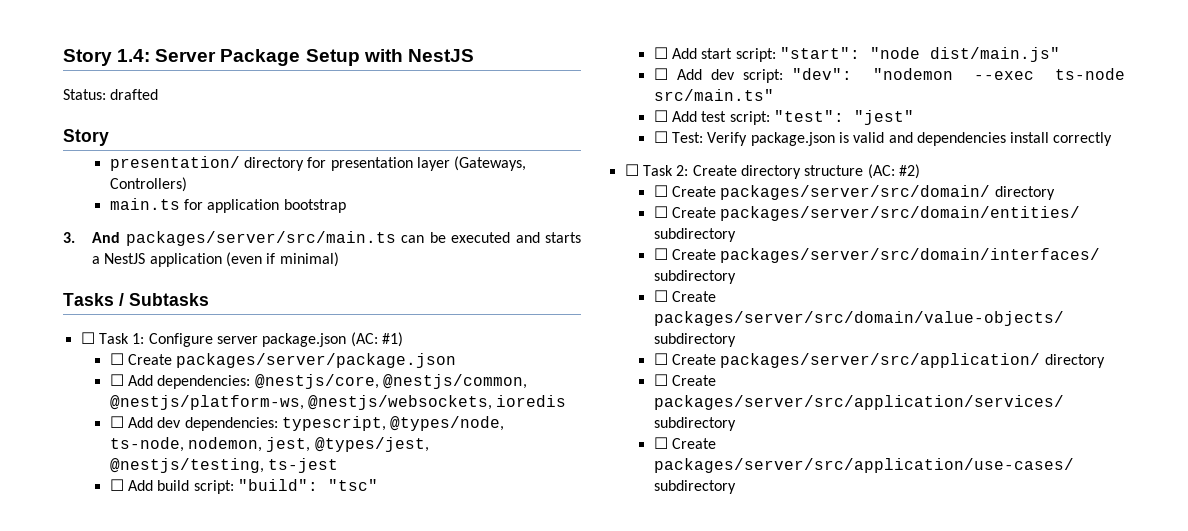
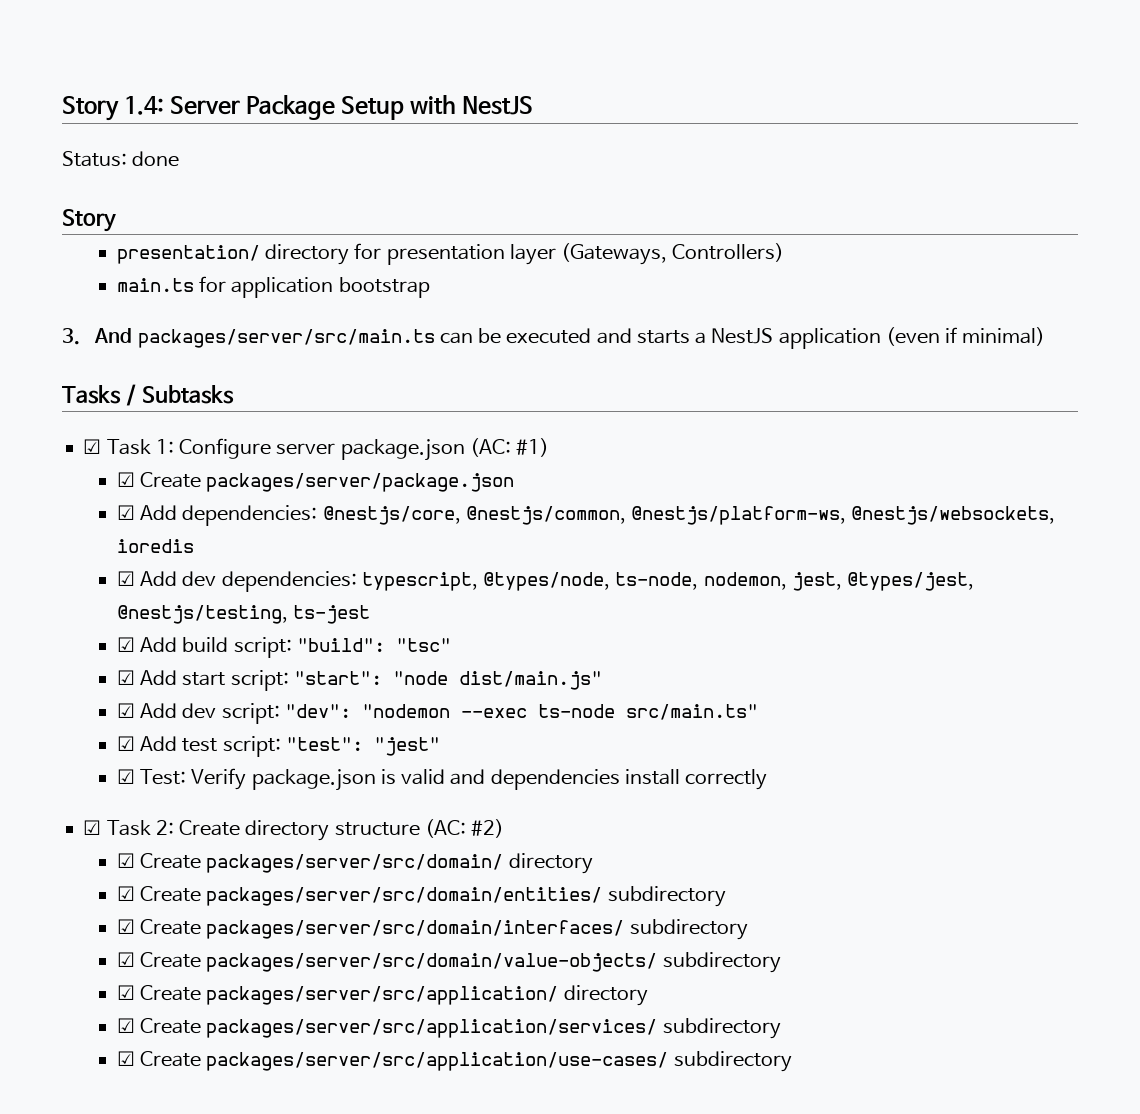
- Status: drafted
+ Status: done
- ☐ Task 1: Configure server package.json (AC: #1)
+ ☑ Task 1: Configure server package.json (AC: #1)
- ☐ Create packages/server/package.json
+ ☑ Create packages/server/package.json
- ☐ Add dependencies: @nestjs/core, @nestjs/common, @nestjs/platform-ws, @nestjs/websockets, ioredis
+ ☑ Add dependencies: @nestjs/core, @nestjs/common, @nestjs/platform-ws, @nestjs/websockets, ioredis
- ☐ Add dev dependencies: typescript, @types/node, ts-node, nodemon, jest, @types/jest, @nestjs/testing, ts-jest
+ ☑ Add dev dependencies: typescript, @types/node, ts-node, nodemon, jest, @types/jest, @nestjs/testing, ts-jest
- ☐ Add build script: "build": "tsc"
+ ☑ Add build script: "build": "tsc"
- ☐ Add start script: "start": "node dist/main.js"
+ ☑ Add start script: "start": "node dist/main.js"
- ☐ Add dev script: "dev": "nodemon --exec ts-node src/main.ts"
+ ☑ Add dev script: "dev": "nodemon --exec ts-node src/main.ts"
- ☐ Add test script: "test": "jest"
+ ☑ Add test script: "test": "jest"
- ☐ Test: Verify package.json is valid and dependencies install correctly
+ ☑ Test: Verify package.json is valid and dependencies install correctly
- ☐ Task 2: Create directory structure (AC: #2)
+ ☑ Task 2: Create directory structure (AC: #2)
- ☐ Create packages/server/src/domain/ directory
+ ☑ Create packages/server/src/domain/ directory
- ☐ Create packages/server/src/domain/entities/ subdirectory
+ ☑ Create packages/server/src/domain/entities/ subdirectory
- ☐ Create packages/server/src/domain/interfaces/ subdirectory
+ ☑ Create packages/server/src/domain/interfaces/ subdirectory
- ☐ Create packages/server/src/domain/value-objects/ subdirectory
+ ☑ Create packages/server/src/domain/value-objects/ subdirectory
- ☐ Create packages/server/src/application/ directory
+ ☑ Create packages/server/src/application/ directory
- ☐ Create packages/server/src/application/services/ subdirectory
+ ☑ Create packages/server/src/application/services/ subdirectory
- ☐ Create packages/server/src/application/use-cases/ subdirectory
+ ☑ Create packages/server/src/application/use-cases/ subdirectory

